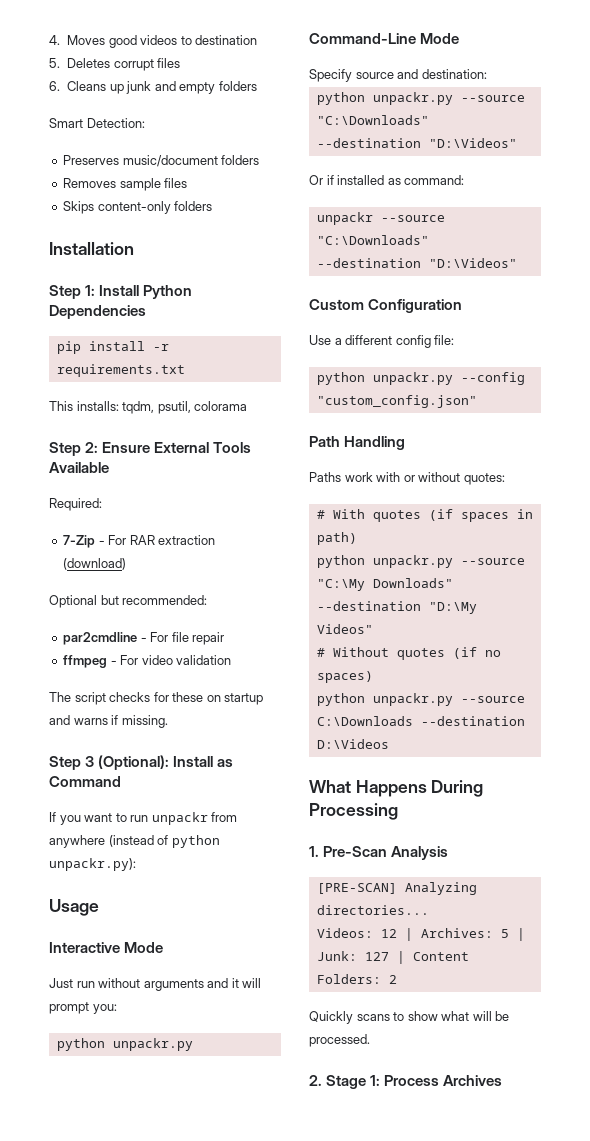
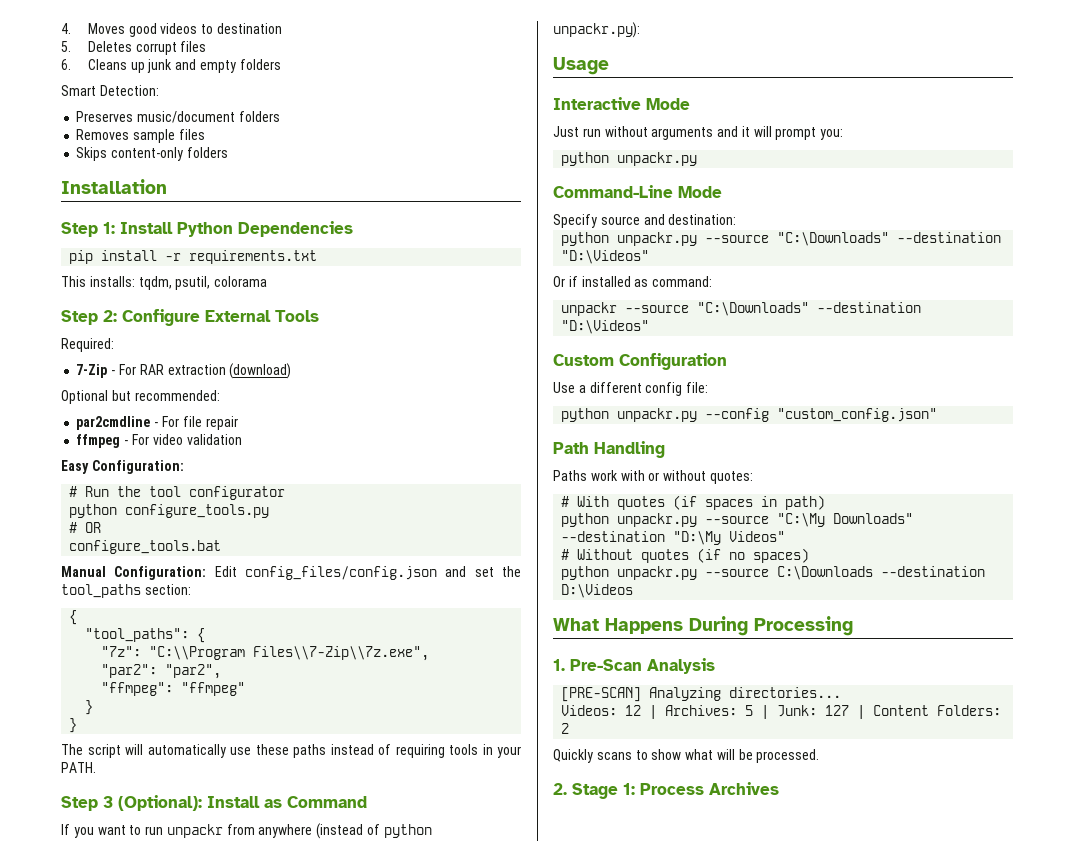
- Step 2: Ensure External Tools Available
+ Step 2: Configure External Tools
- The script checks for these on startup and warns if missing.
+ Easy Configuration:
+ # Run the tool configurator
+ python configure_tools.py
+ # OR
+ configure_tools.bat
+ Manual Configuration: Edit config_files/config.json and set the tool_paths section:
+ {
+ "tool_paths": {
+ "7z": "C:\\Program Files\\7-Zip\\7z.exe",
+ "par2": "par2",
+ "ffmpeg": "ffmpeg"
+ }
+ }
+ The script will automatically use these paths instead of requiring tools in your PATH.

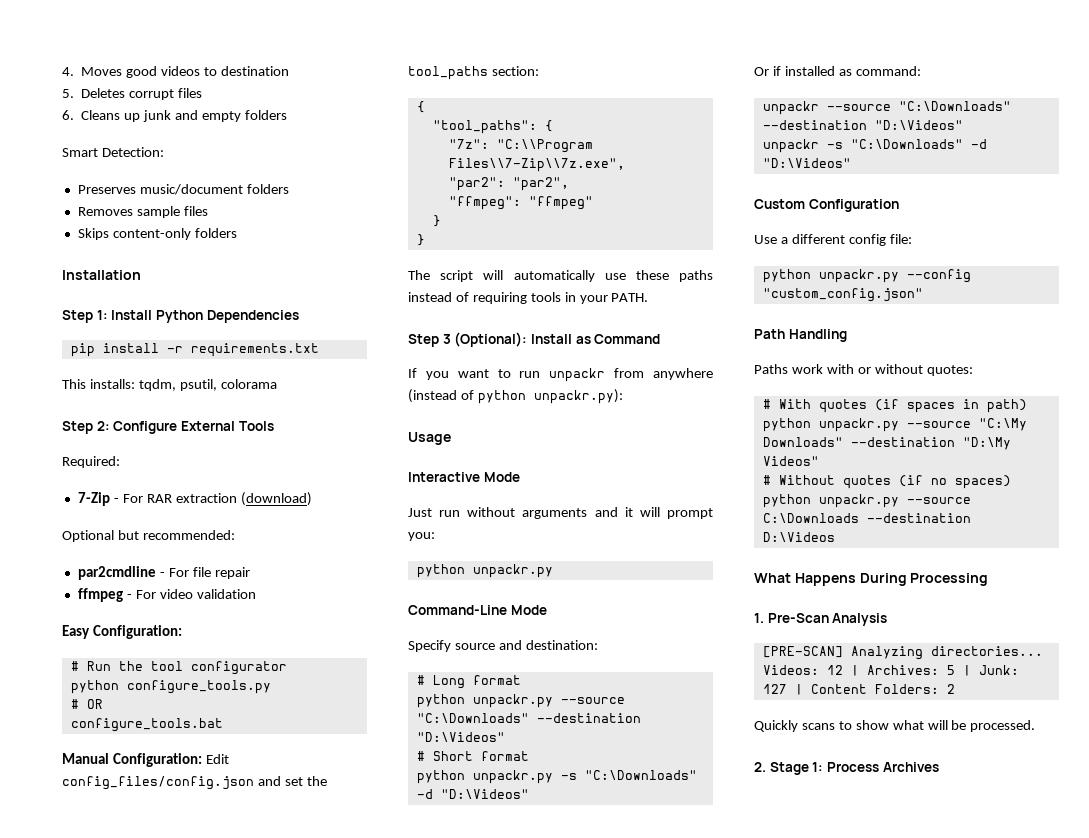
+ # Long format
+ # Short format
+ python unpackr.py -s "C:\Downloads" -d "D:\Videos"
+ unpackr -s "C:\Downloads" -d "D:\Videos"

